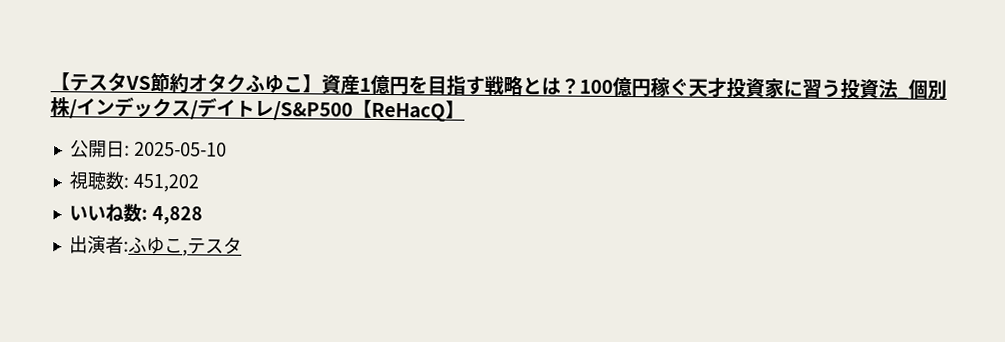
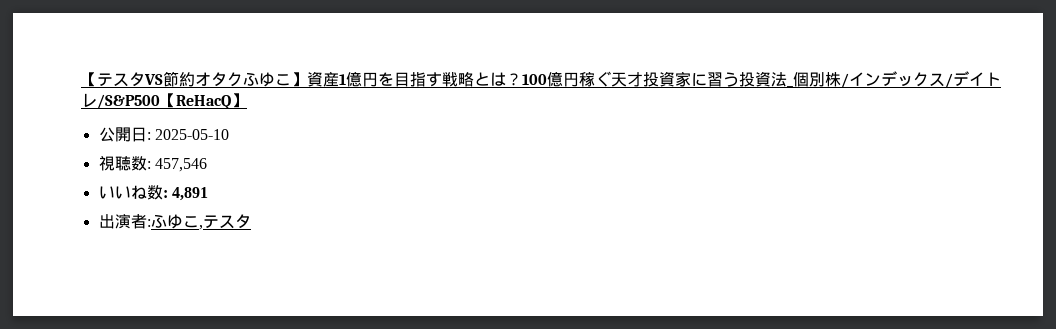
- 視聴数: 451,202
+ 視聴数: 457,546
- いいね数: 4,828
+ いいね数: 4,891

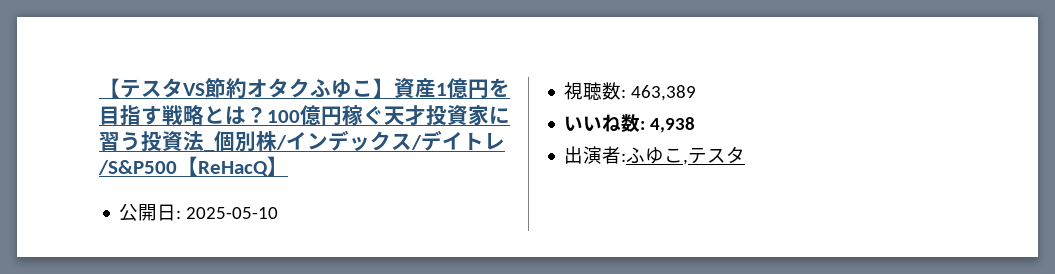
- 視聴数: 457,546
+ 視聴数: 463,389
- いいね数: 4,891
+ いいね数: 4,938

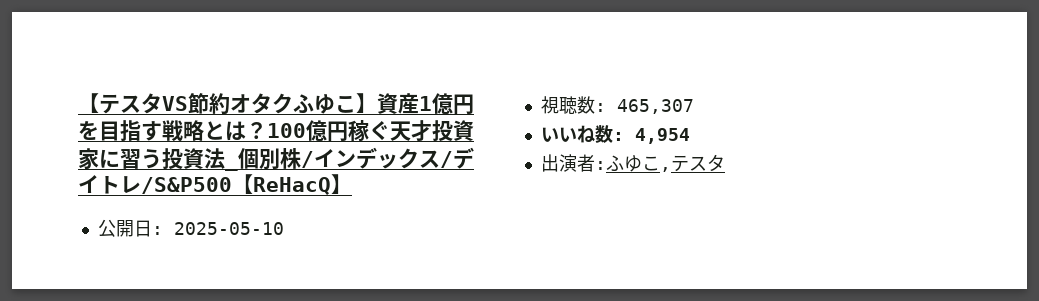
- 視聴数: 463,389
+ 視聴数: 465,307
- いいね数: 4,938
+ いいね数: 4,954

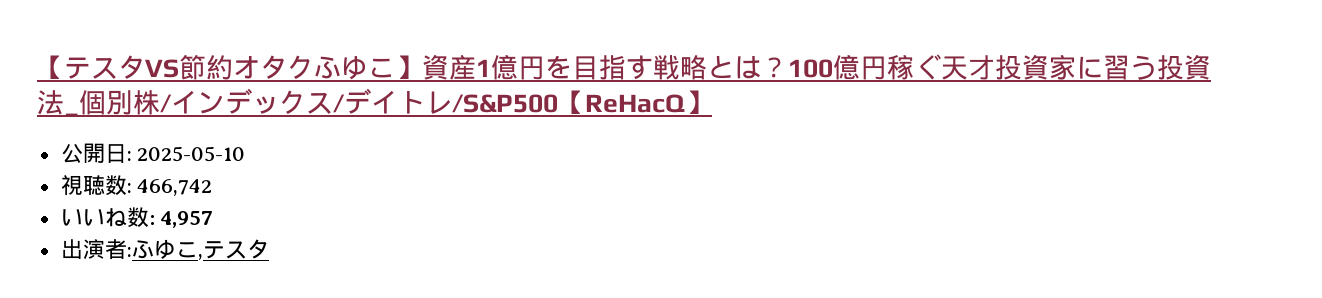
- 視聴数: 465,307
+ 視聴数: 466,742
- いいね数: 4,954
+ いいね数: 4,957

